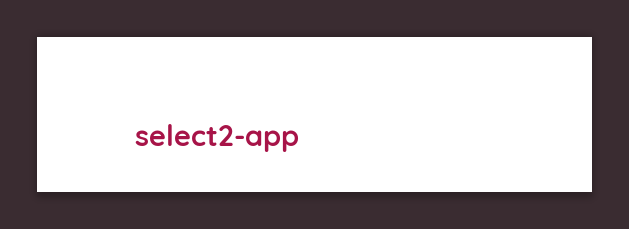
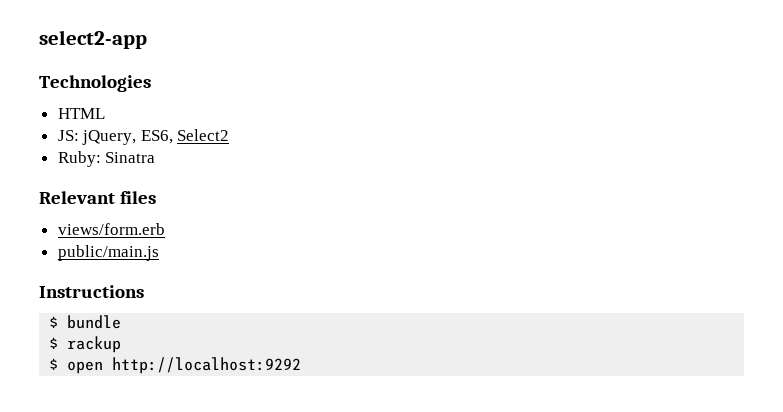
+ Technologies
+ HTML
+ JS: jQuery, ES6, Select2
+ Ruby: Sinatra
+ Relevant files
+ views/form.erb
+ public/main.js
+ Instructions
+ $ bundle
+ $ rackup
+ $ open http://localhost:9292

